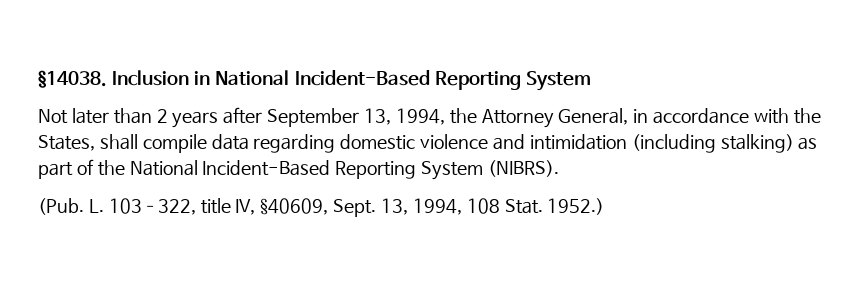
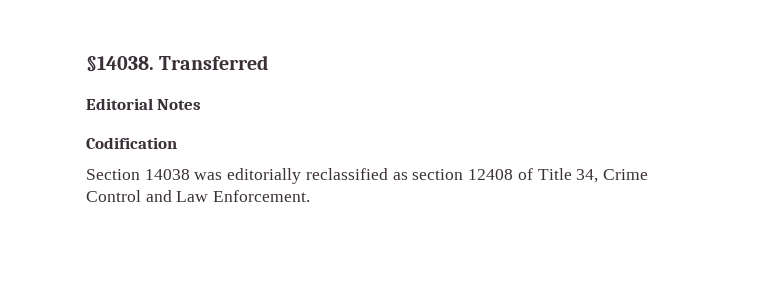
- Inclusion in National Incident-Based Reporting System
- Not later than 2 years after September 13, 1994, the Attorney General, in accordance with the States, shall compile data regarding domestic violence and intimidation (including stalking) as part of the National Incident-Based Reporting System (NIBRS).
- (Pub. L. 103–322, title IV, §40609, Sept. 13, 1994, 108 Stat. 1952.)
+ Transferred
+ Editorial Notes
+ Codification
+ Section 14038 was editorially reclassified as section 12408 of Title 34, Crime Control and Law Enforcement.

